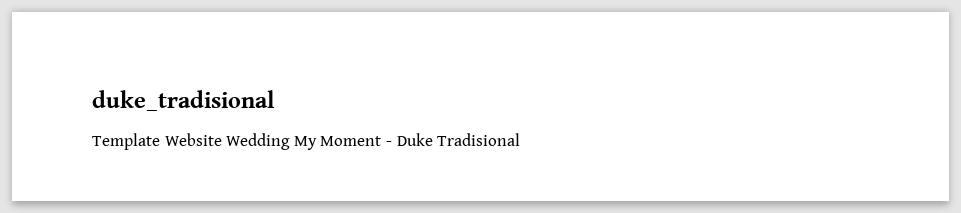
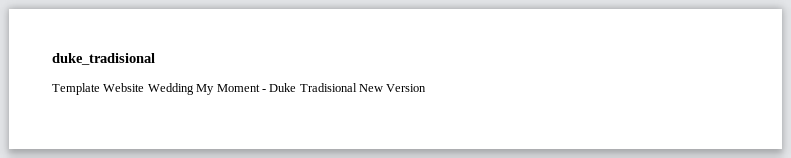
- Template Website Wedding My Moment - Duke Tradisional
+ Template Website Wedding My Moment - Duke Tradisional New Version

